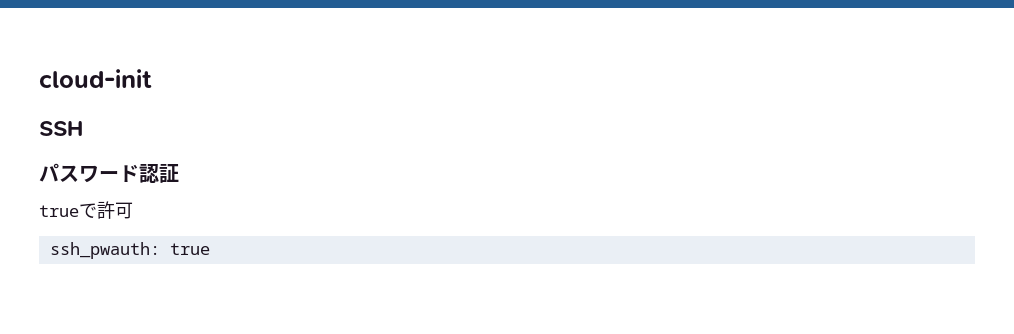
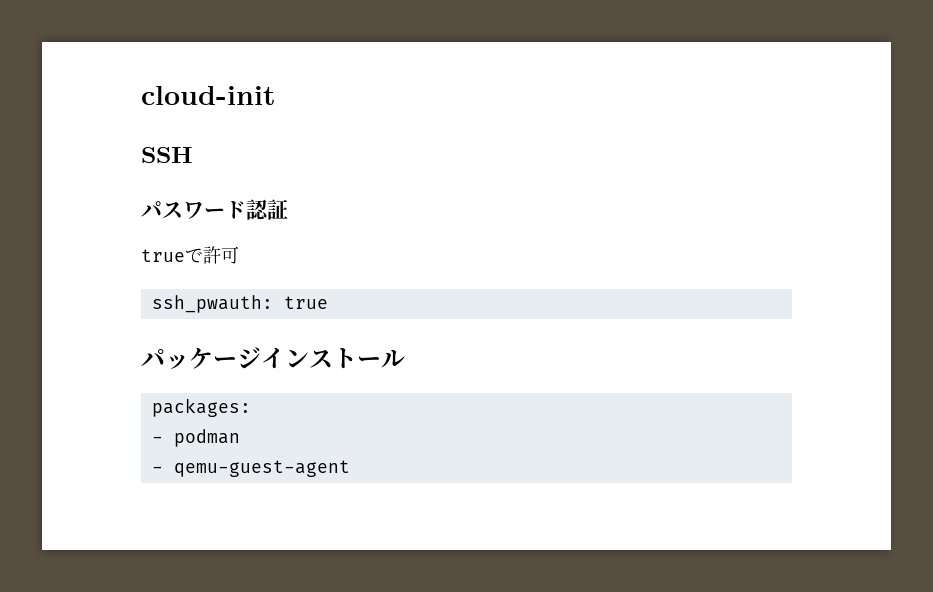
+ パッケージインストール
+ packages:
+ - podman
+ - qemu-guest-agent

